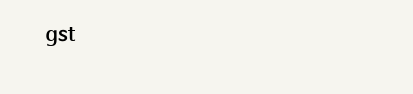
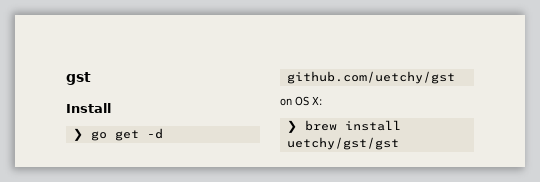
+ Install
+ ❯ go get -d github.com/uetchy/gst
+ on OS X:
+ ❯ brew install uetchy/gst/gst

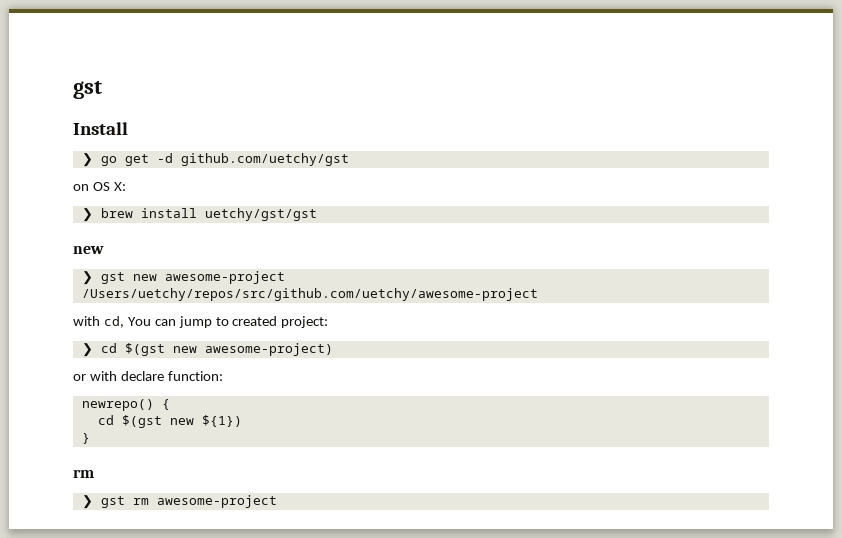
  ❯ brew install uetchy/gst/gst
+ new
+ ❯ gst new awesome-project
+ /Users/uetchy/repos/src/github.com/uetchy/awesome-project
+ with cd, You can jump to created project:
+ ❯ cd $(gst new awesome-project)
+ or with declare function:
+ newrepo() {
+ cd $(gst new ${1})
+ }
+ rm
+ ❯ gst rm awesome-project

